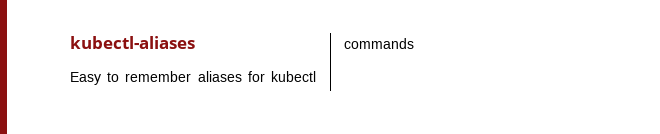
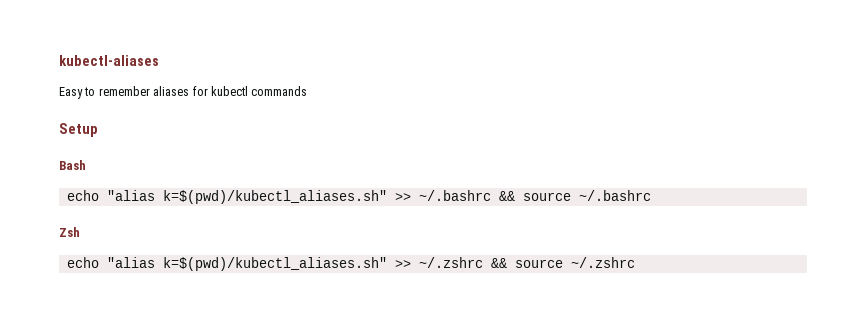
+ Setup
+ Bash
+ echo "alias k=$(pwd)/kubectl_aliases.sh" >> ~/.bashrc && source ~/.bashrc
+ Zsh
+ echo "alias k=$(pwd)/kubectl_aliases.sh" >> ~/.zshrc && source ~/.zshrc

